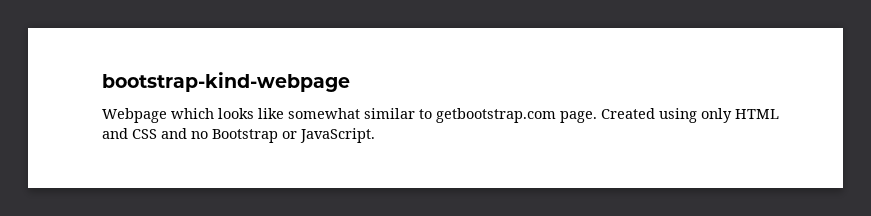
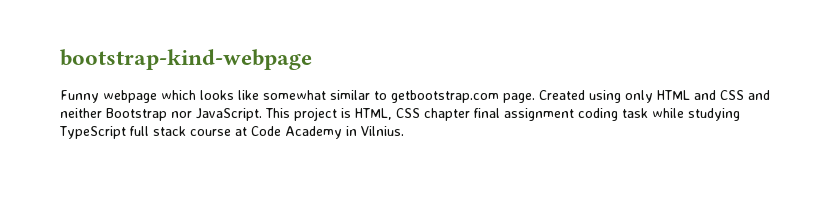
- Webpage which looks like somewhat similar to getbootstrap.com page.
+ Funny webpage which looks like somewhat similar to getbootstrap.com page.
- Created using only HTML and CSS and no Bootstrap or JavaScript.
+ Created using only HTML and CSS and neither Bootstrap nor JavaScript. This project is HTML, CSS chapter final assignment coding task while studying TypeScript full stack course at Code Academy in Vilnius.

